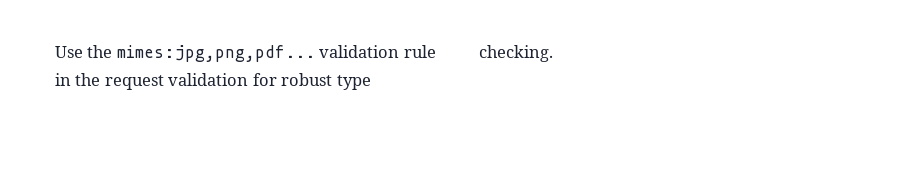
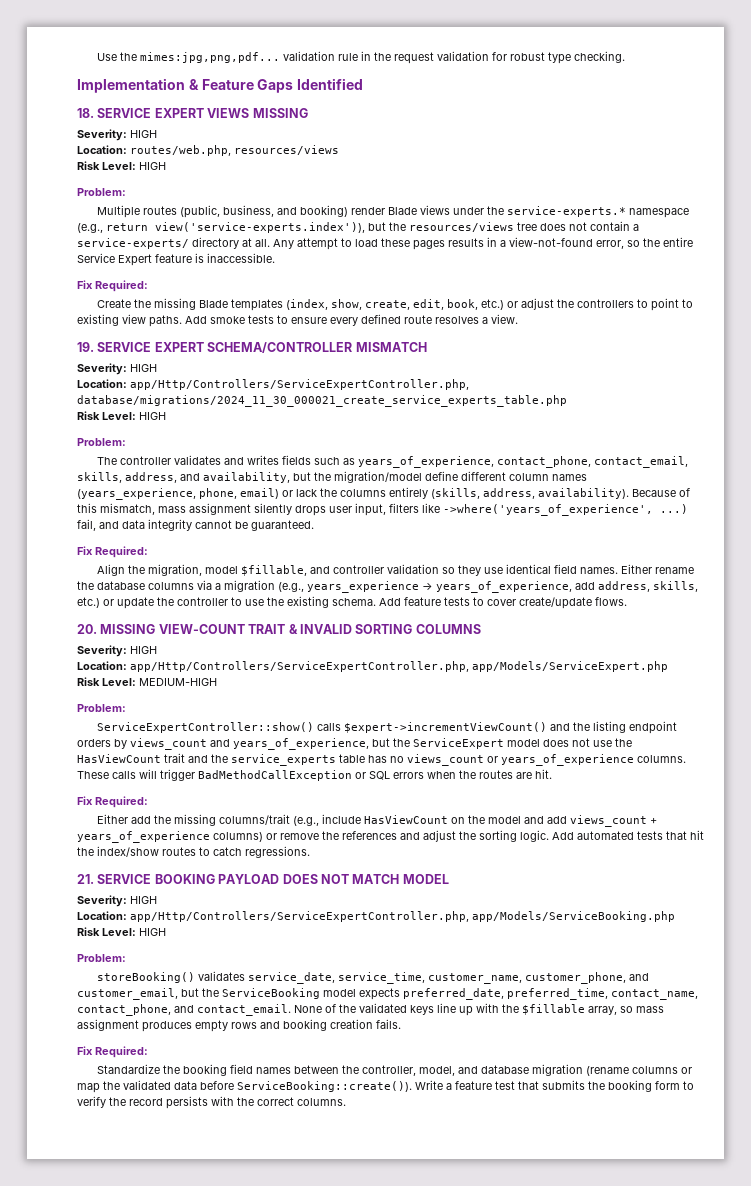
+ Implementation & Feature Gaps Identified
+ 18. SERVICE EXPERT VIEWS MISSING
+ Severity: HIGH
+ Location: routes/web.php, resources/views
+ Risk Level: HIGH
+ Problem:
+ Multiple routes (public, business, and booking) render Blade views under the service-experts.* namespace (e.g., return view('service-experts.index')), but the resources/views tree does not contain a service-experts/ directory at all. Any attempt to load these pages results in a view-not-found error, so the entire Service Expert feature is inaccessible.
+ Fix Required:
+ Create the missing Blade templates (index, show, create, edit, book, etc.) or adjust the controllers to point to existing view paths. Add smoke tests to ensure every defined route resolves a view.
+ 19. SERVICE EXPERT SCHEMA/CONTROLLER MISMATCH
+ Severity: HIGH
+ Location: app/Http/Controllers/ServiceExpertController.php, database/migrations/2024_11_30_000021_create_service_experts_table.php
+ Risk Level: HIGH
+ Problem:
+ The controller validates and writes fields such as years_of_experience, contact_phone, contact_email, skills, address, and availability, but the migration/model define different column names (years_experience, phone, email) or lack the columns entirely (skills, address, availability). Because of this mismatch, mass assignment silently drops user input, filters like ->where('years_of_experience', ...) fail, and data integrity cannot be guaranteed.
+ Fix Required:
+ Align the migration, model $fillable, and controller validation so they use identical field names. Either rename the database columns via a migration (e.g., years_experience → years_of_experience, add address, skills, etc.) or update the controller to use the existing schema. Add feature tests to cover create/update flows.
+ 20. MISSING VIEW-COUNT TRAIT & INVALID SORTING COLUMNS
+ Severity: HIGH
+ Location: app/Http/Controllers/ServiceExpertController.php, app/Models/ServiceExpert.php
+ Risk Level: MEDIUM-HIGH
+ Problem:
+ ServiceExpertController::show() calls $expert->incrementViewCount() and the listing endpoint orders by views_count and years_of_experience, but the ServiceExpert model does not use the HasViewCount trait and the service_experts table has no views_count or years_of_experience columns. These calls will trigger BadMethodCallException or SQL errors when the routes are hit.
+ Fix Required:
+ Either add the missing columns/trait (e.g., include HasViewCount on the model and add views_count + years_of_experience columns) or remove the references and adjust the sorting logic. Add automated tests that hit the index/show routes to catch regressions.
+ 21. SERVICE BOOKING PAYLOAD DOES NOT MATCH MODEL
+ Severity: HIGH
+ Location: app/Http/Controllers/ServiceExpertController.php, app/Models/ServiceBooking.php
+ Risk Level: HIGH
+ Problem:
+ storeBooking() validates service_date, service_time, customer_name, customer_phone, and customer_email, but the ServiceBooking model expects preferred_date, preferred_time, contact_name, contact_phone, and contact_email. None of the validated keys line up with the $fillable array, so mass assignment produces empty rows and booking creation fails.
+ Fix Required:
+ Standardize the booking field names between the controller, model, and database migration (rename columns or map the validated data before ServiceBooking::create()). Write a feature test that submits the booking form to verify the record persists with the correct columns.

